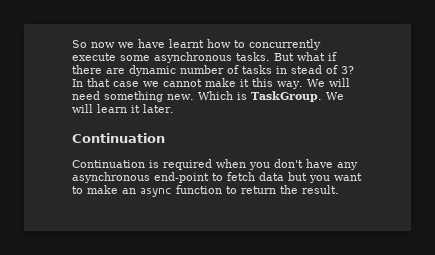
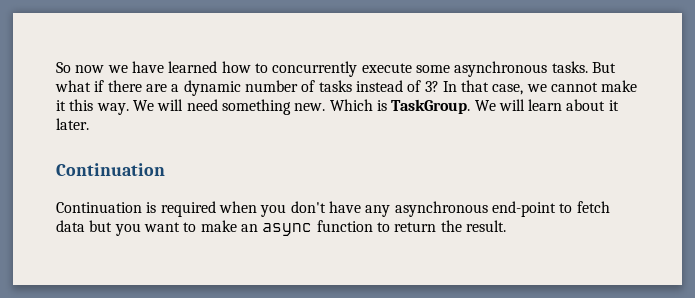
- So now we have learnt how to concurrently execute some asynchronous tasks.
+ So now we have learned how to concurrently execute some asynchronous tasks.
- But what if there are dynamic number of tasks in stead of 3?
+ But what if there are a dynamic number of tasks instead of 3?
- In that case we cannot make it this way.
+ In that case, we cannot make it this way.
- We will learn it later.
+ We will learn about it later.

